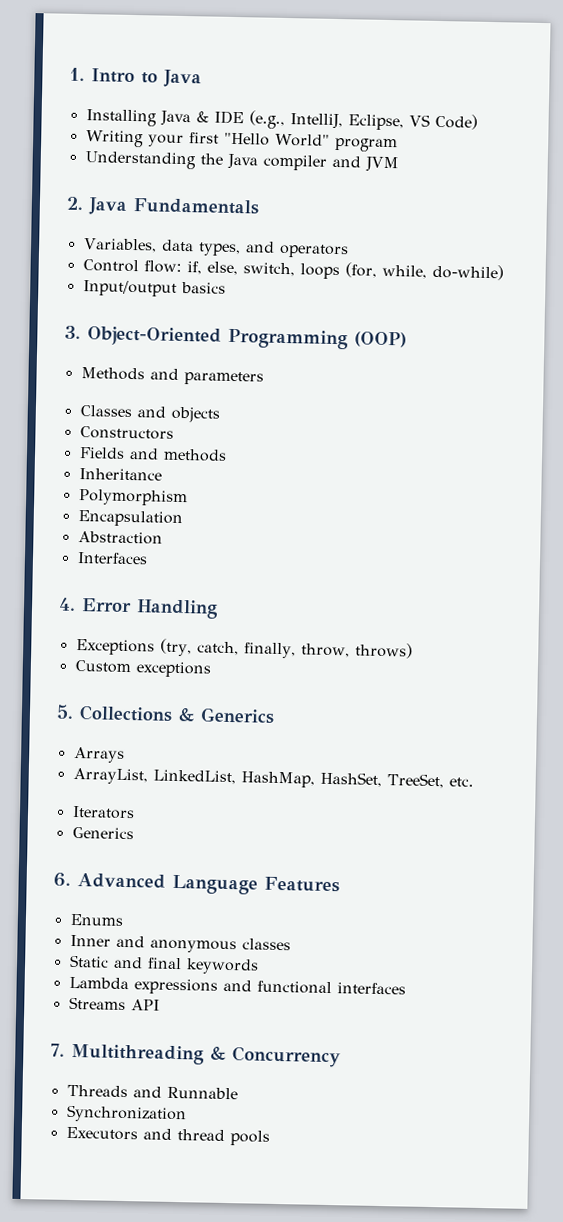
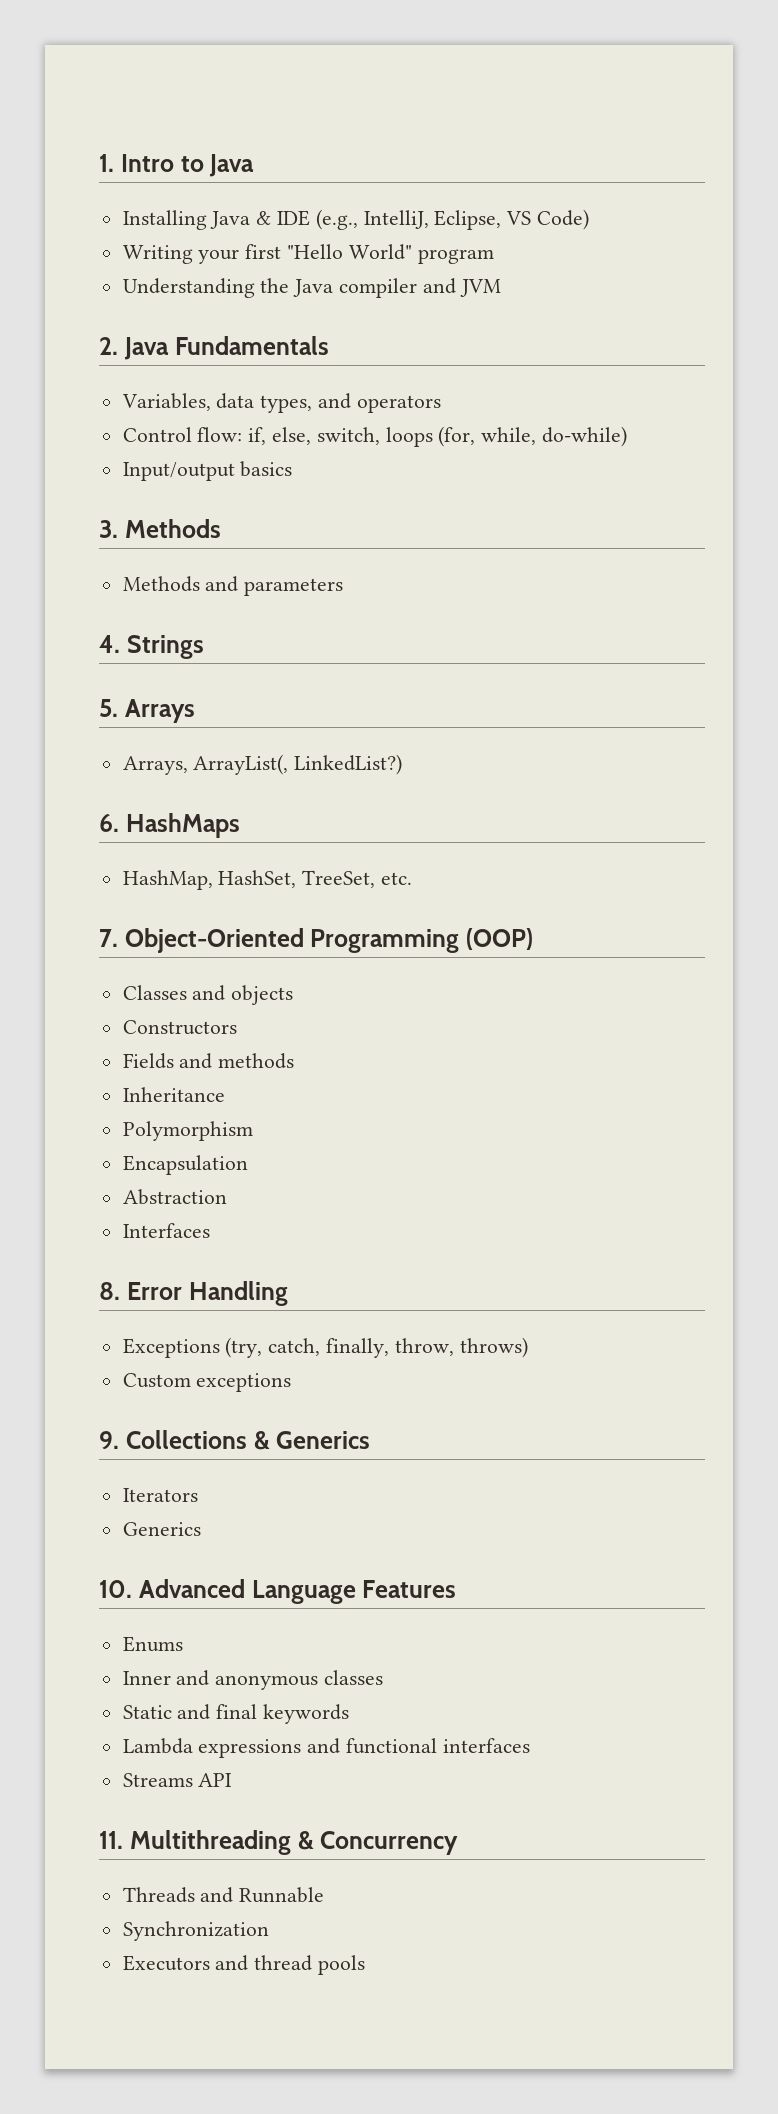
- 3. Object-Oriented Programming (OOP)
+ 3. Methods
+ 4. Strings
+ 5. Arrays
+ Arrays, ArrayList(, LinkedList?)
+ 6. HashMaps
+ HashMap, HashSet, TreeSet, etc.
+ 7. Object-Oriented Programming (OOP)
- 4. Error Handling
+ 8. Error Handling
- 5. Collections & Generics
+ 9. Collections & Generics
- Arrays
- ArrayList, LinkedList, HashMap, HashSet, TreeSet, etc.
- 6. Advanced Language Features
+ 10. Advanced Language Features
- 7. Multithreading & Concurrency
+ 11. Multithreading & Concurrency

